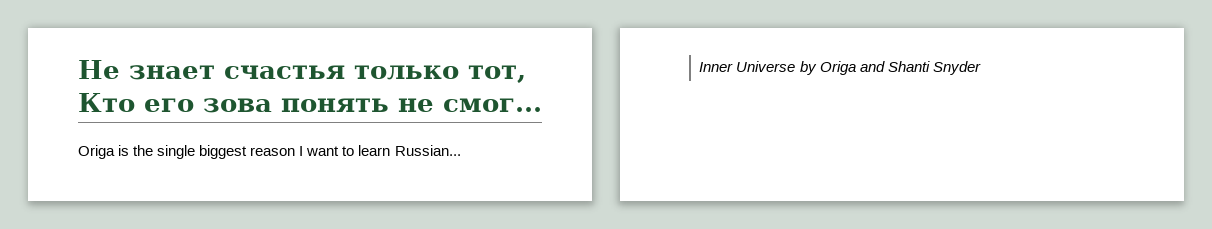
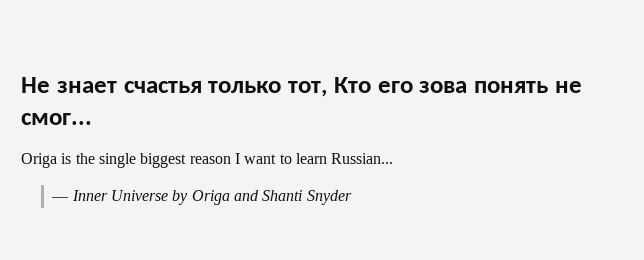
- Inner Universe by Origa and Shanti Snyder
+ — Inner Universe by Origa and Shanti Snyder

